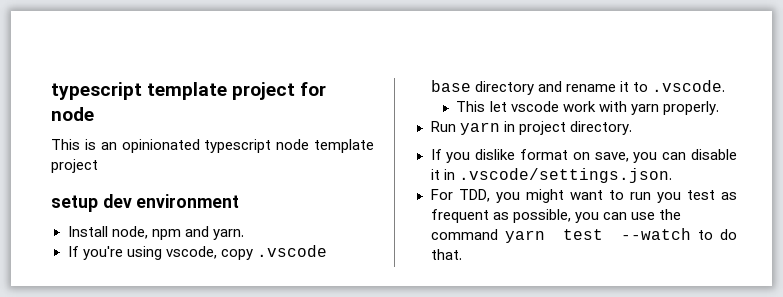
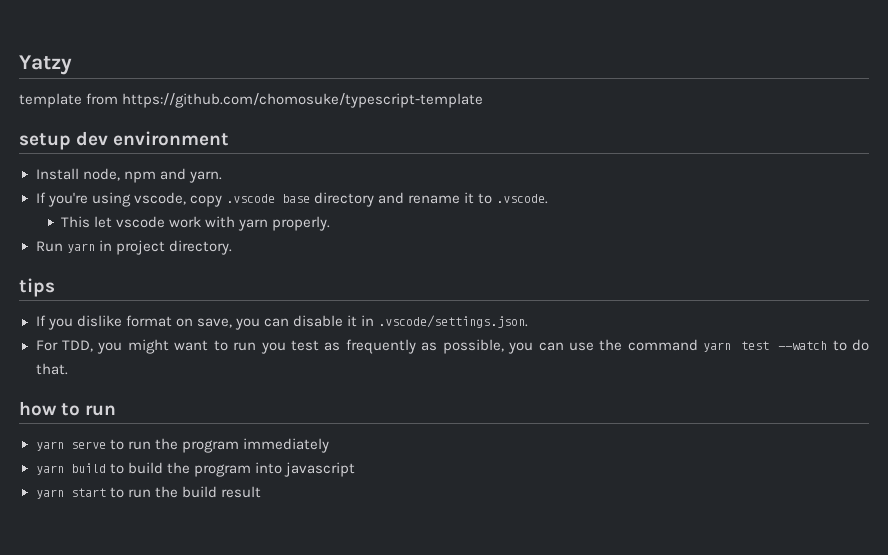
- typescript template project for node
- This is an opinionated typescript node template project
+ Yatzy
+ template from https://github.com/chomosuke/typescript-template
+ tips
- For TDD, you might want to run you test as frequent as possible, you can use the command yarn test --watch to do that.
+ For TDD, you might want to run you test as frequently as possible, you can use the command yarn test --watch to do that.
+ how to run
+ yarn serve to run the program immediately
+ yarn build to build the program into javascript
+ yarn start to run the build result

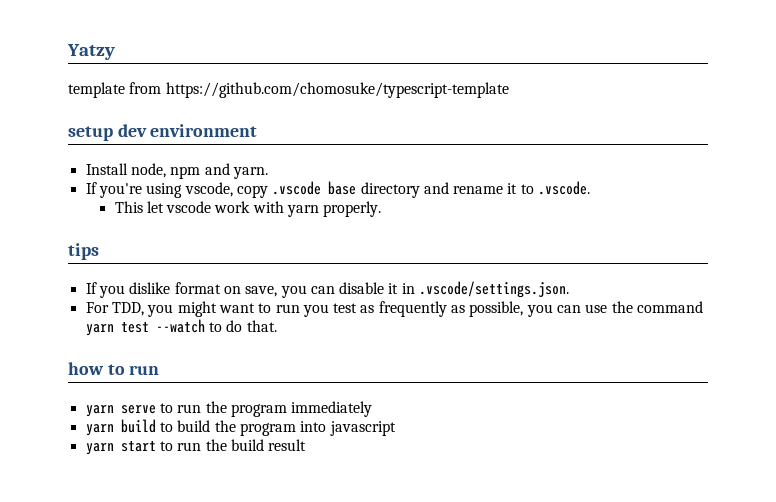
- Run yarn in project directory.

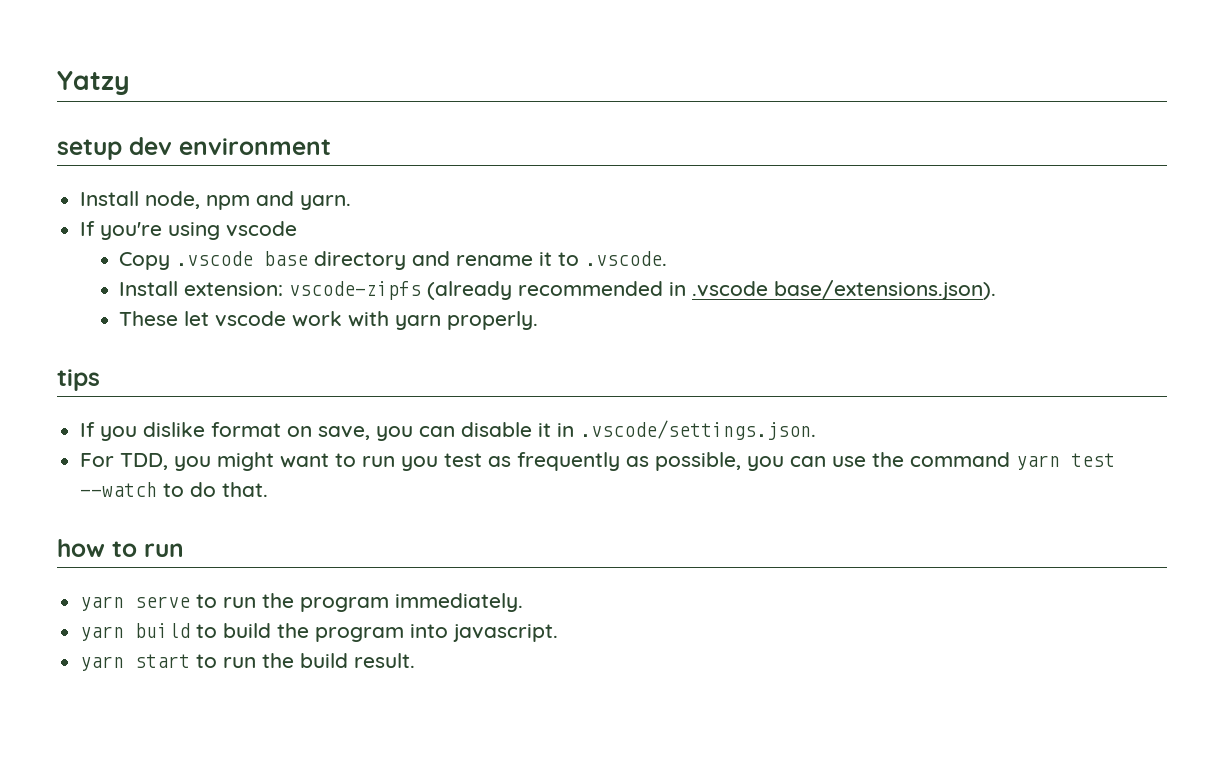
- template from https://github.com/chomosuke/typescript-template
- If you're using vscode, copy .vscode base directory and rename it to .vscode.
+ If you're using vscode
+ Copy .vscode base directory and rename it to .vscode.
- This let vscode work with yarn properly.
+ Install extension: vscode-zipfs (already recommended in .vscode base/extensions.json).
+ These let vscode work with yarn properly.
- yarn serve to run the program immediately
+ yarn serve to run the program immediately.
- yarn build to build the program into javascript
+ yarn build to build the program into javascript.
- yarn start to run the build result
+ yarn start to run the build result.

